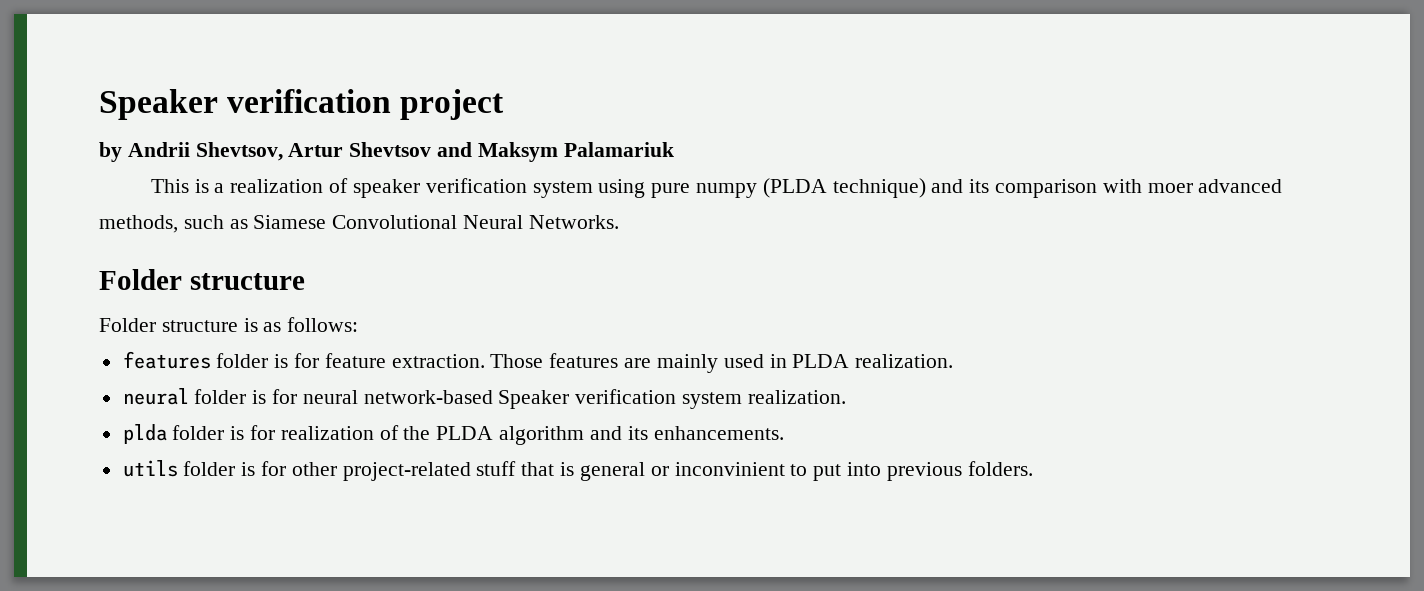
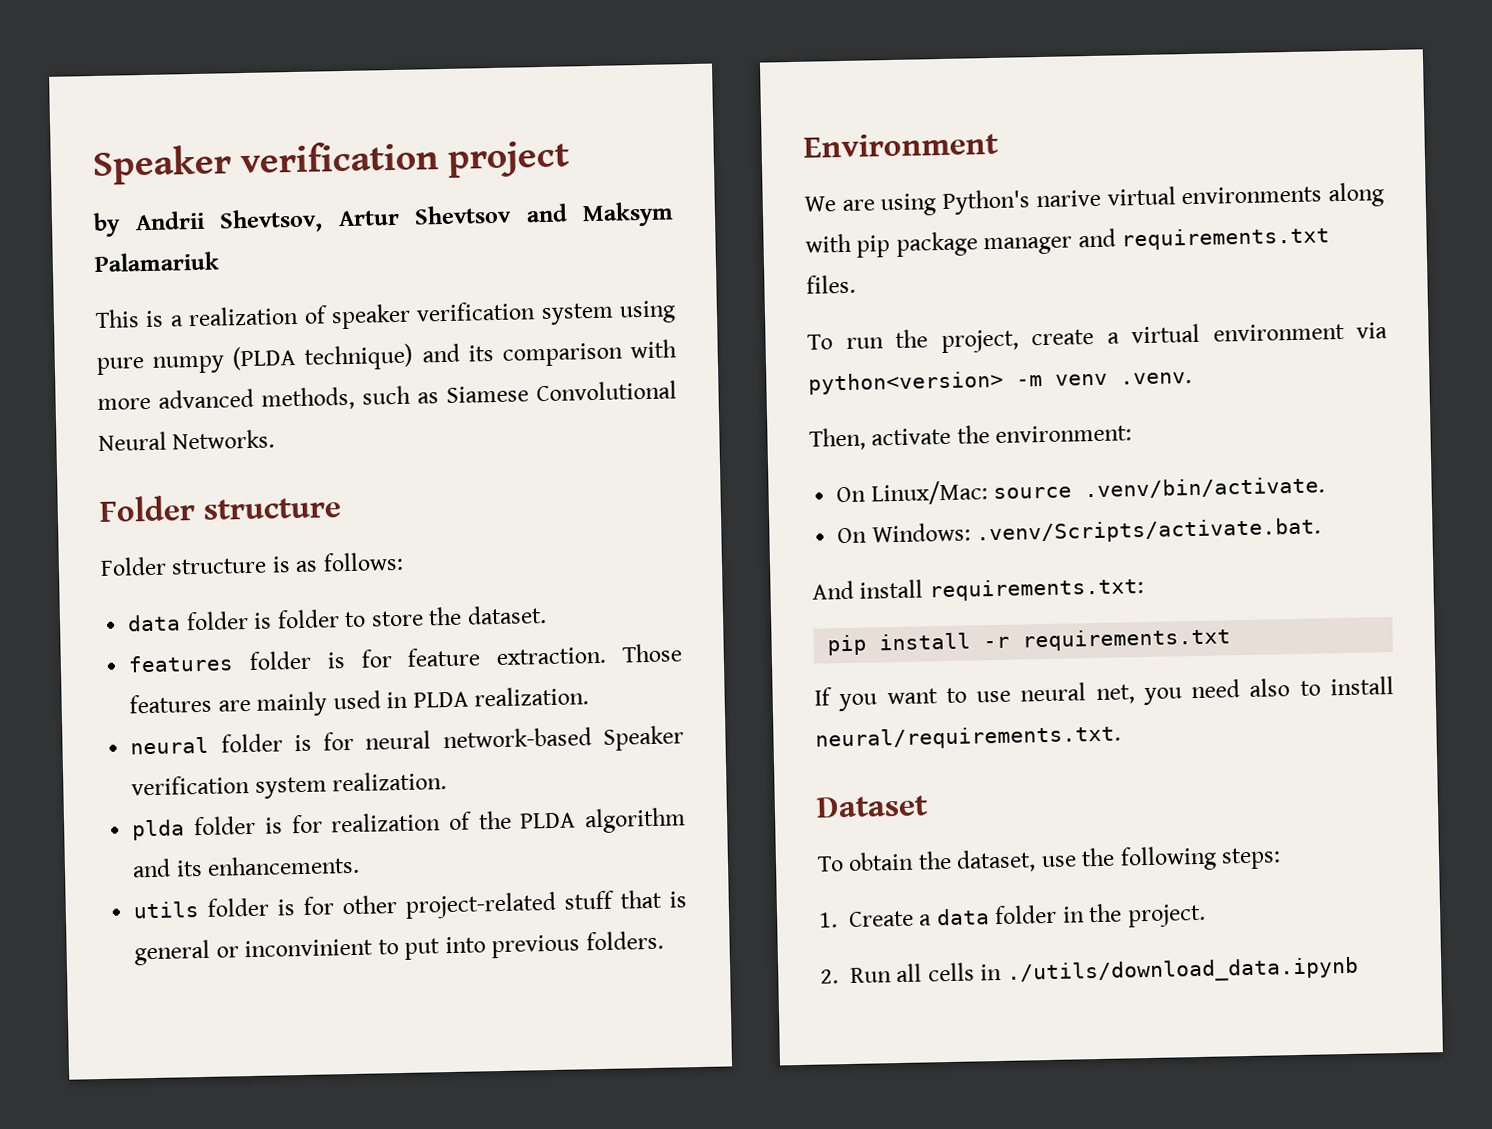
- This is a realization of speaker verification system using pure numpy (PLDA technique) and its comparison with moer advanced methods, such as Siamese Convolutional Neural Networks.
+ This is a realization of speaker verification system using pure numpy (PLDA technique) and its comparison with more advanced methods, such as Siamese Convolutional Neural Networks.
+ data folder is folder to store the dataset.
+ Environment
+ We are using Python's narive virtual environments along with pip package manager and requirements.txt files.
+ To run the project, create a virtual environment via python<version> -m venv .venv.
+ Then, activate the environment:
+ On Linux/Mac: source .venv/bin/activate.
+ On Windows: .venv/Scripts/activate.bat.
+ And install requirements.txt:
+ pip install -r requirements.txt
+ If you want to use neural net, you need also to install neural/requirements.txt.
+ Dataset
+ To obtain the dataset, use the following steps:
+ 1. Create a data folder in the project.
+ 2. Run all cells in ./utils/download_data.ipynb

